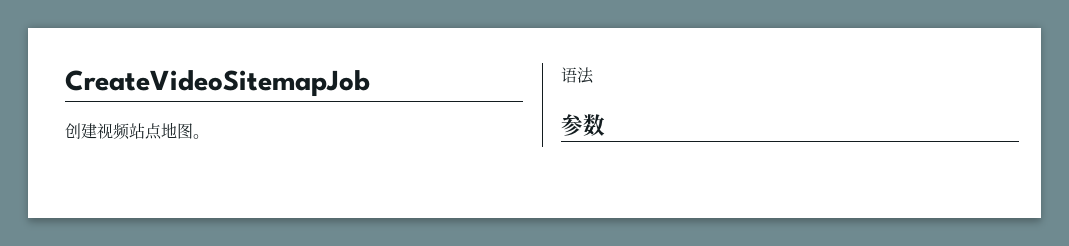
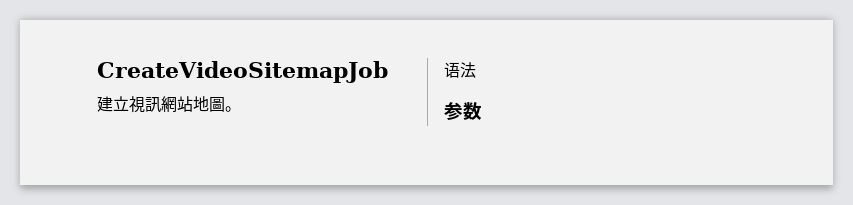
- 创建视频站点地图。
+ 建立視訊網站地圖。

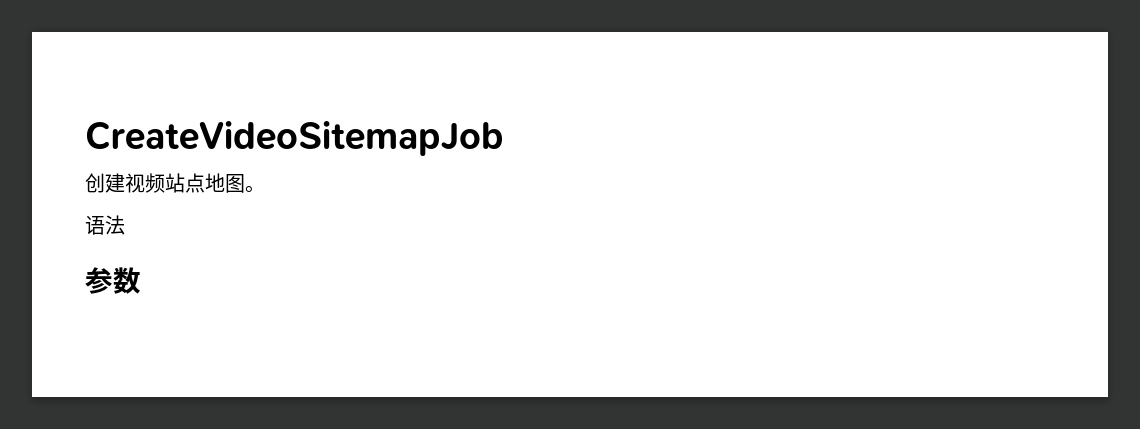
- 建立視訊網站地圖。
+ 创建视频站点地图。

